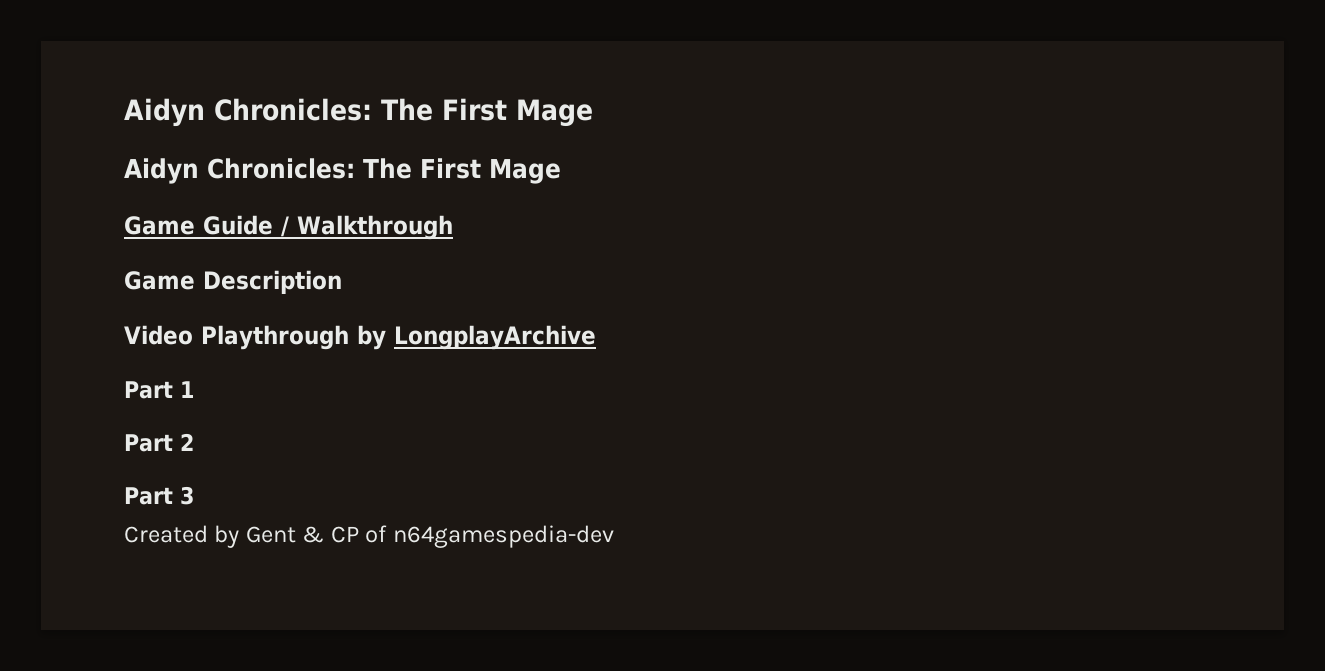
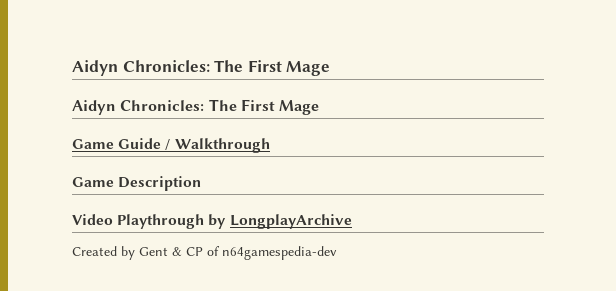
- Part 1
- Part 2
- Part 3

